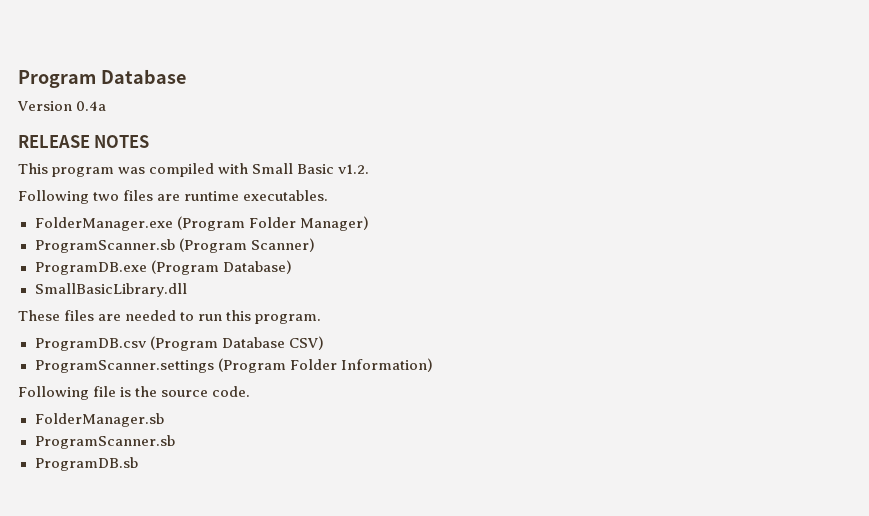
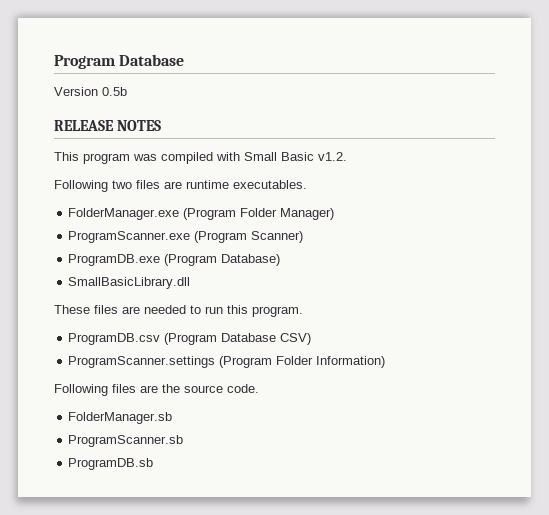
- Version 0.4a
+ Version 0.5b
- ProgramScanner.sb (Program Scanner)
+ ProgramScanner.exe (Program Scanner)
- Following file is the source code.
+ Following files are the source code.

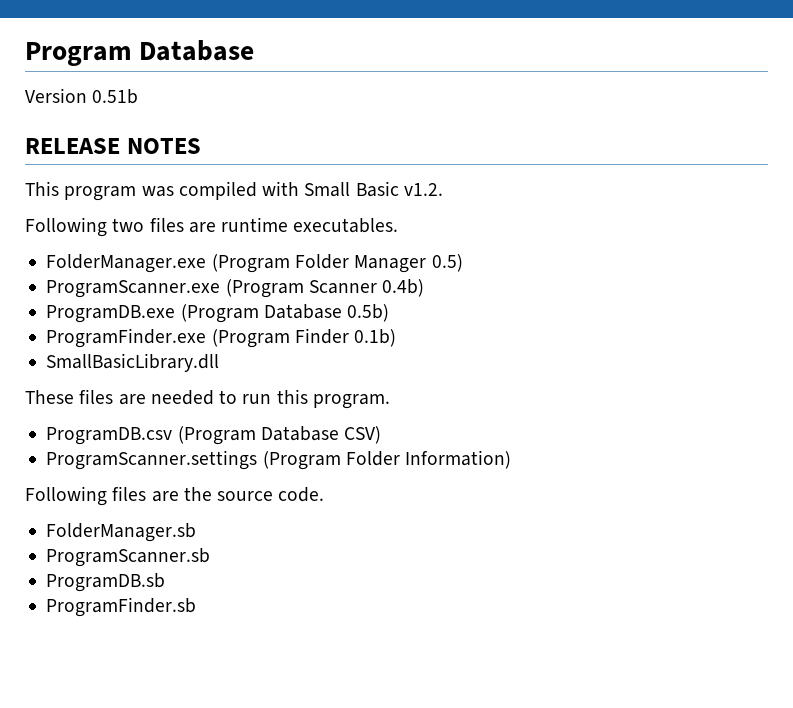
- Version 0.5b
+ Version 0.51b
- FolderManager.exe (Program Folder Manager)
+ FolderManager.exe (Program Folder Manager 0.5)
- ProgramScanner.exe (Program Scanner)
+ ProgramScanner.exe (Program Scanner 0.4b)
- ProgramDB.exe (Program Database)
+ ProgramDB.exe (Program Database 0.5b)
+ ProgramFinder.exe (Program Finder 0.1b)
+ ProgramFinder.sb

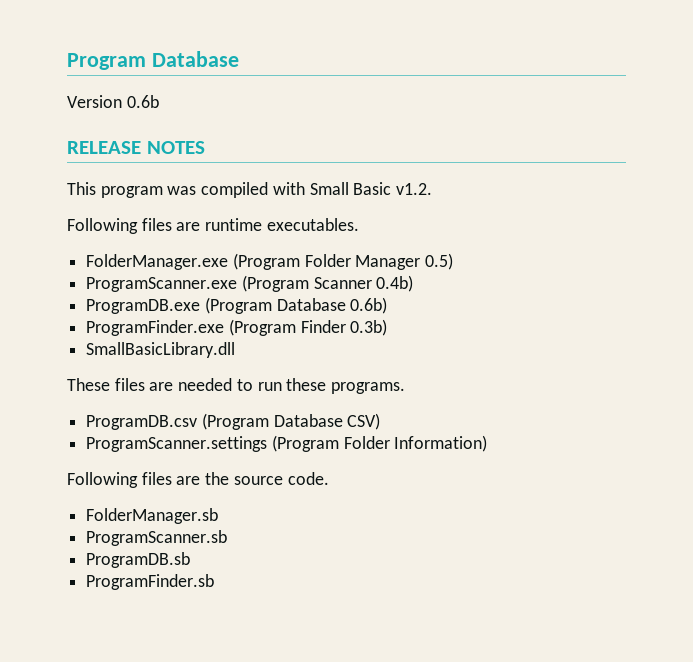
- Version 0.51b
+ Version 0.6b
- Following two files are runtime executables.
+ Following files are runtime executables.
- ProgramDB.exe (Program Database 0.5b)
+ ProgramDB.exe (Program Database 0.6b)
- ProgramFinder.exe (Program Finder 0.1b)
+ ProgramFinder.exe (Program Finder 0.3b)
- These files are needed to run this program.
+ These files are needed to run these programs.

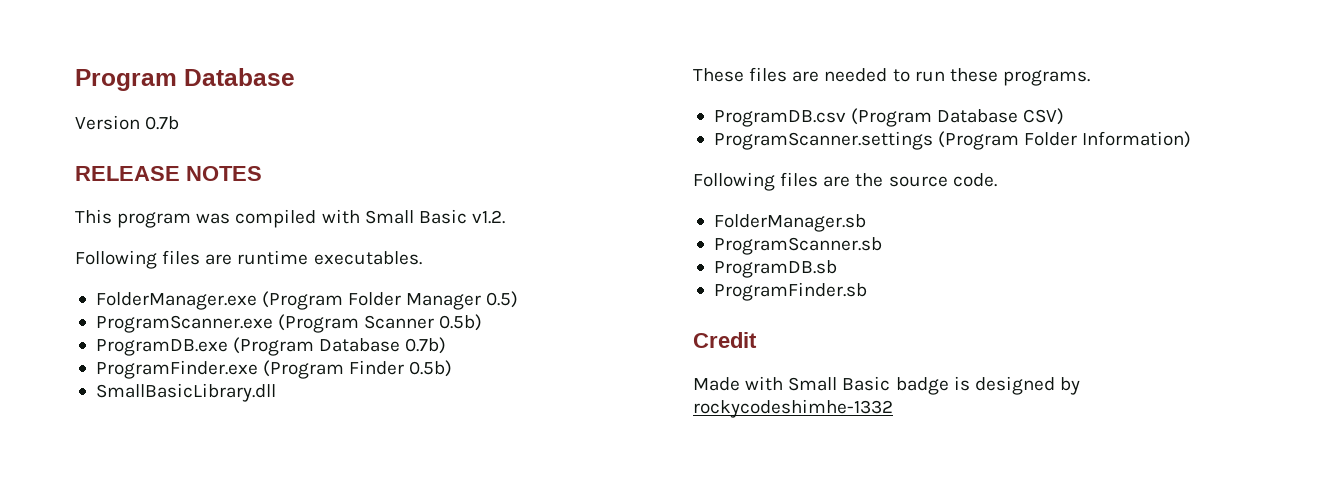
- Version 0.6b
+ Version 0.7b
- ProgramScanner.exe (Program Scanner 0.4b)
+ ProgramScanner.exe (Program Scanner 0.5b)
- ProgramDB.exe (Program Database 0.6b)
+ ProgramDB.exe (Program Database 0.7b)
- ProgramFinder.exe (Program Finder 0.3b)
+ ProgramFinder.exe (Program Finder 0.5b)
+ Credit
+ Made with Small Basic badge is designed by rockycodeshimhe-1332

